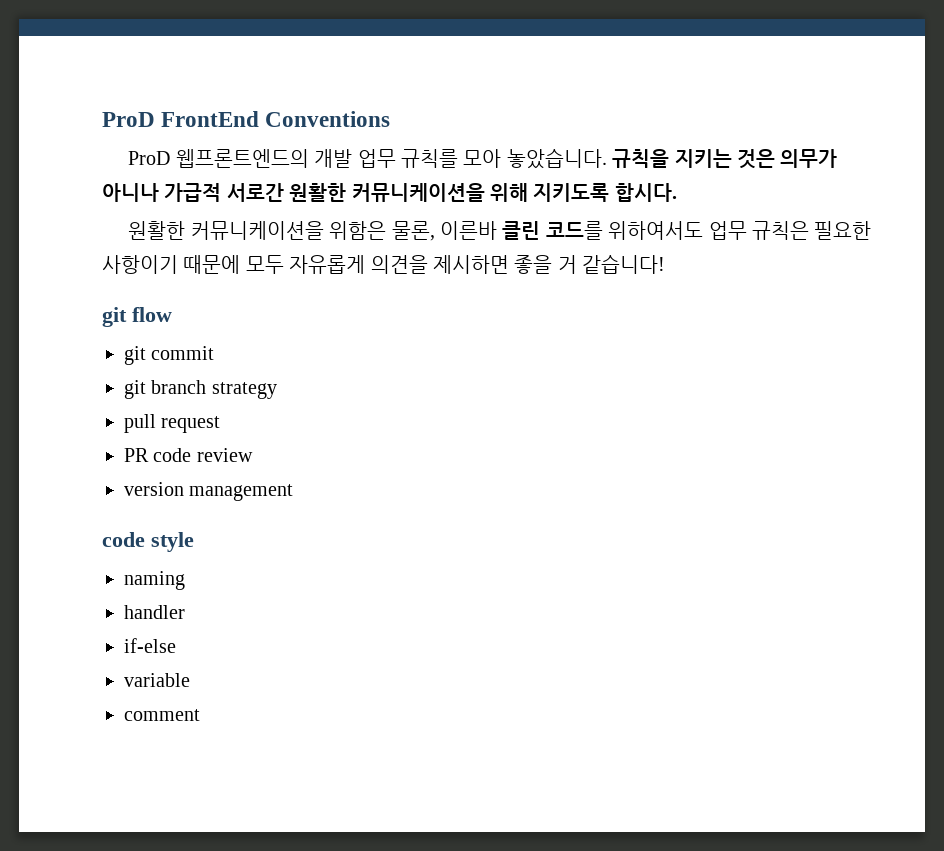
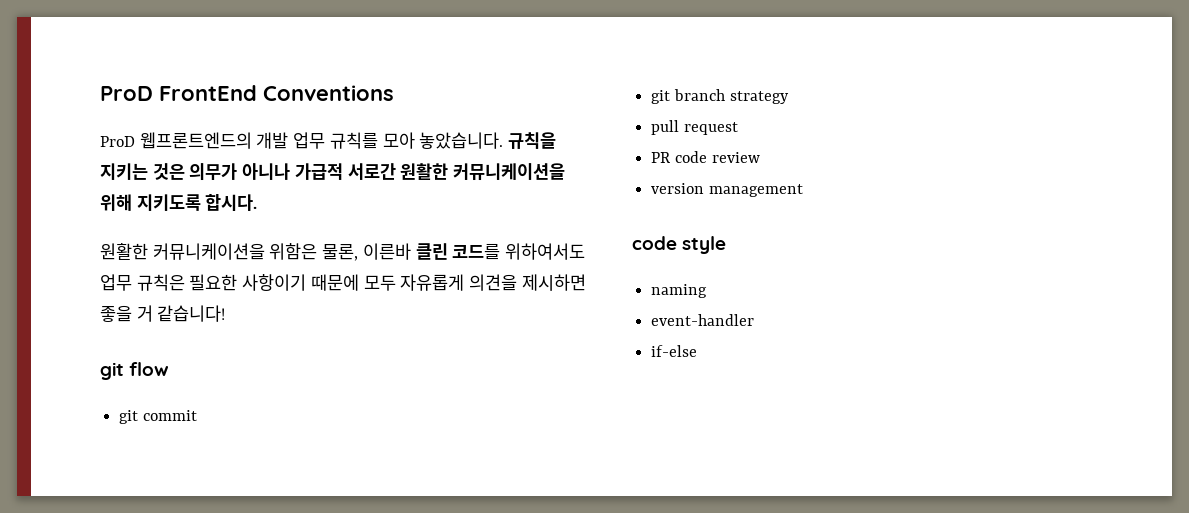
- handler
+ event-handler
- variable
- comment

